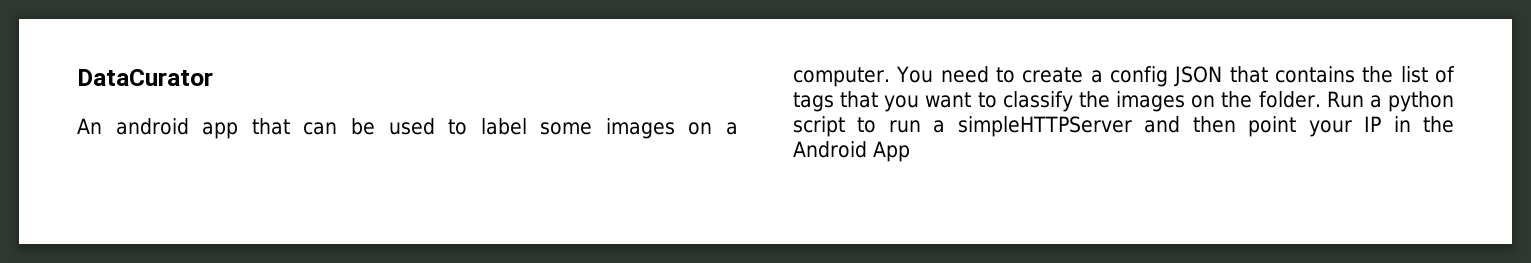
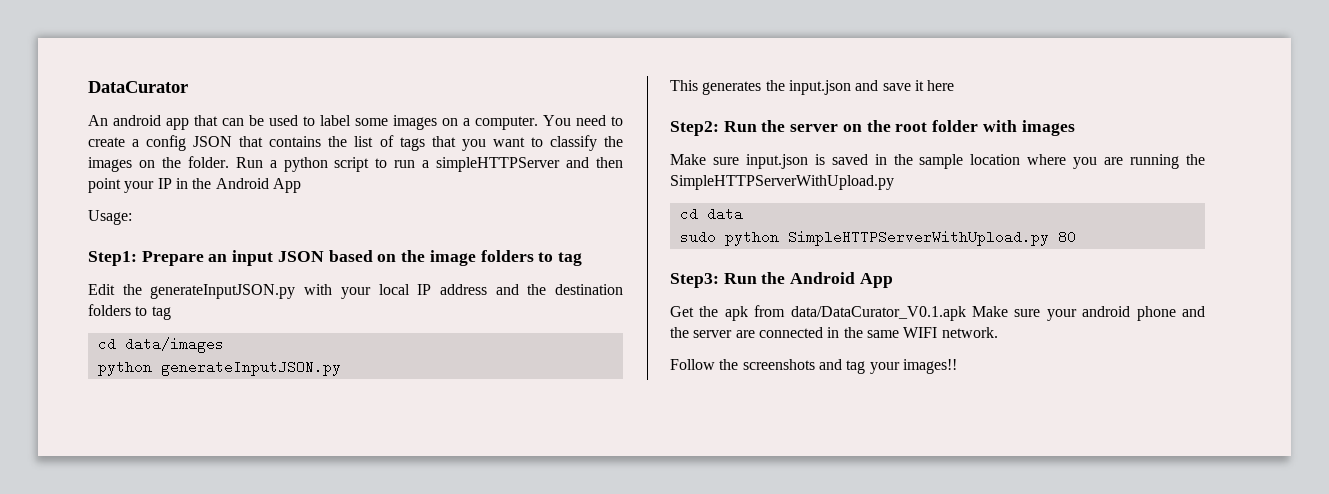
+ Usage:
+ Step1: Prepare an input JSON based on the image folders to tag
+ Edit the generateInputJSON.py with your local IP address and the destination folders to tag
+ cd data/images
+ python generateInputJSON.py
+ This generates the input.json and save it here
+ Step2: Run the server on the root folder with images
+ Make sure input.json is saved in the sample location where you are running the SimpleHTTPServerWithUpload.py
+ cd data
+ sudo python SimpleHTTPServerWithUpload.py 80
+ Step3: Run the Android App
+ Get the apk from data/DataCurator_V0.1.apk Make sure your android phone and the server are connected in the same WIFI network.
+ Follow the screenshots and tag your images!!

